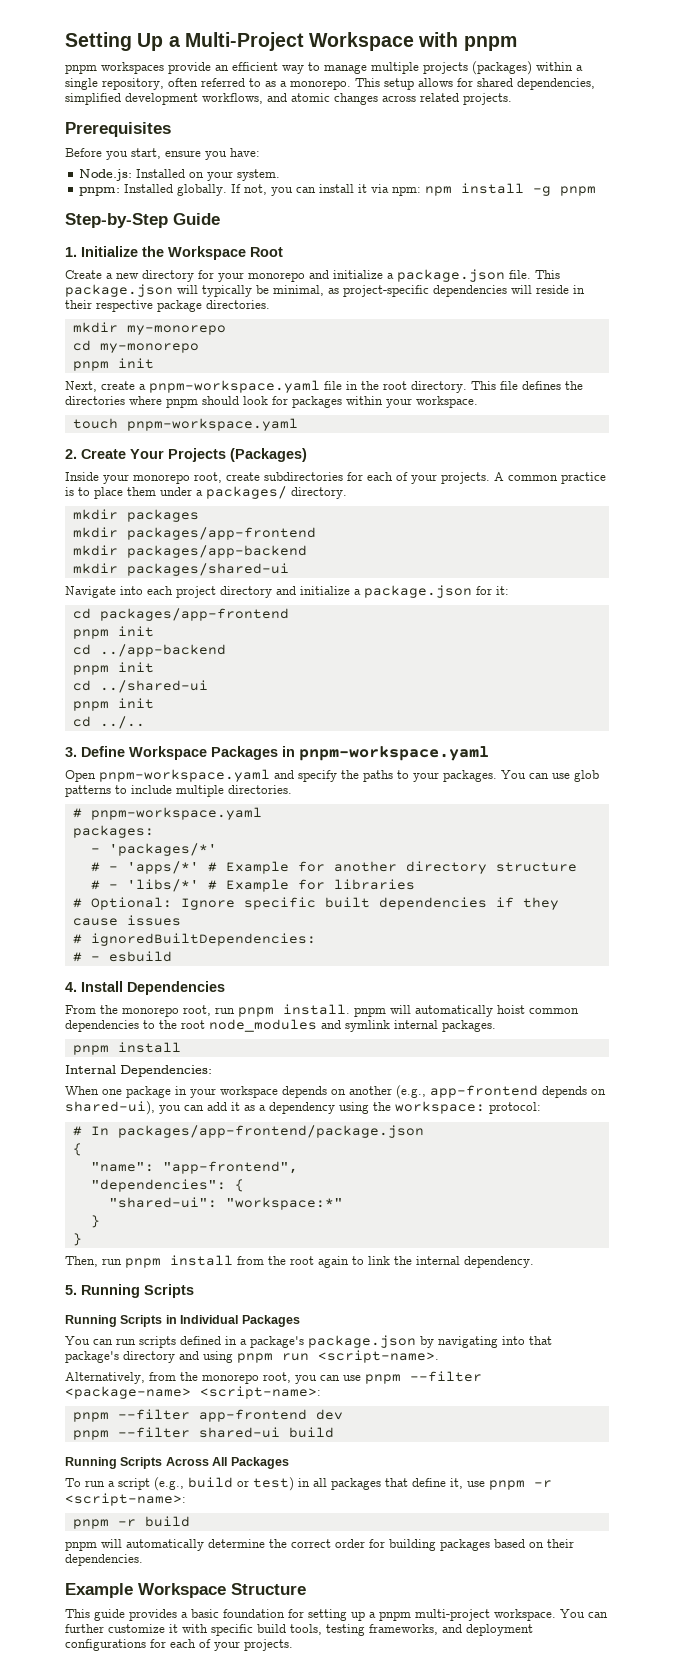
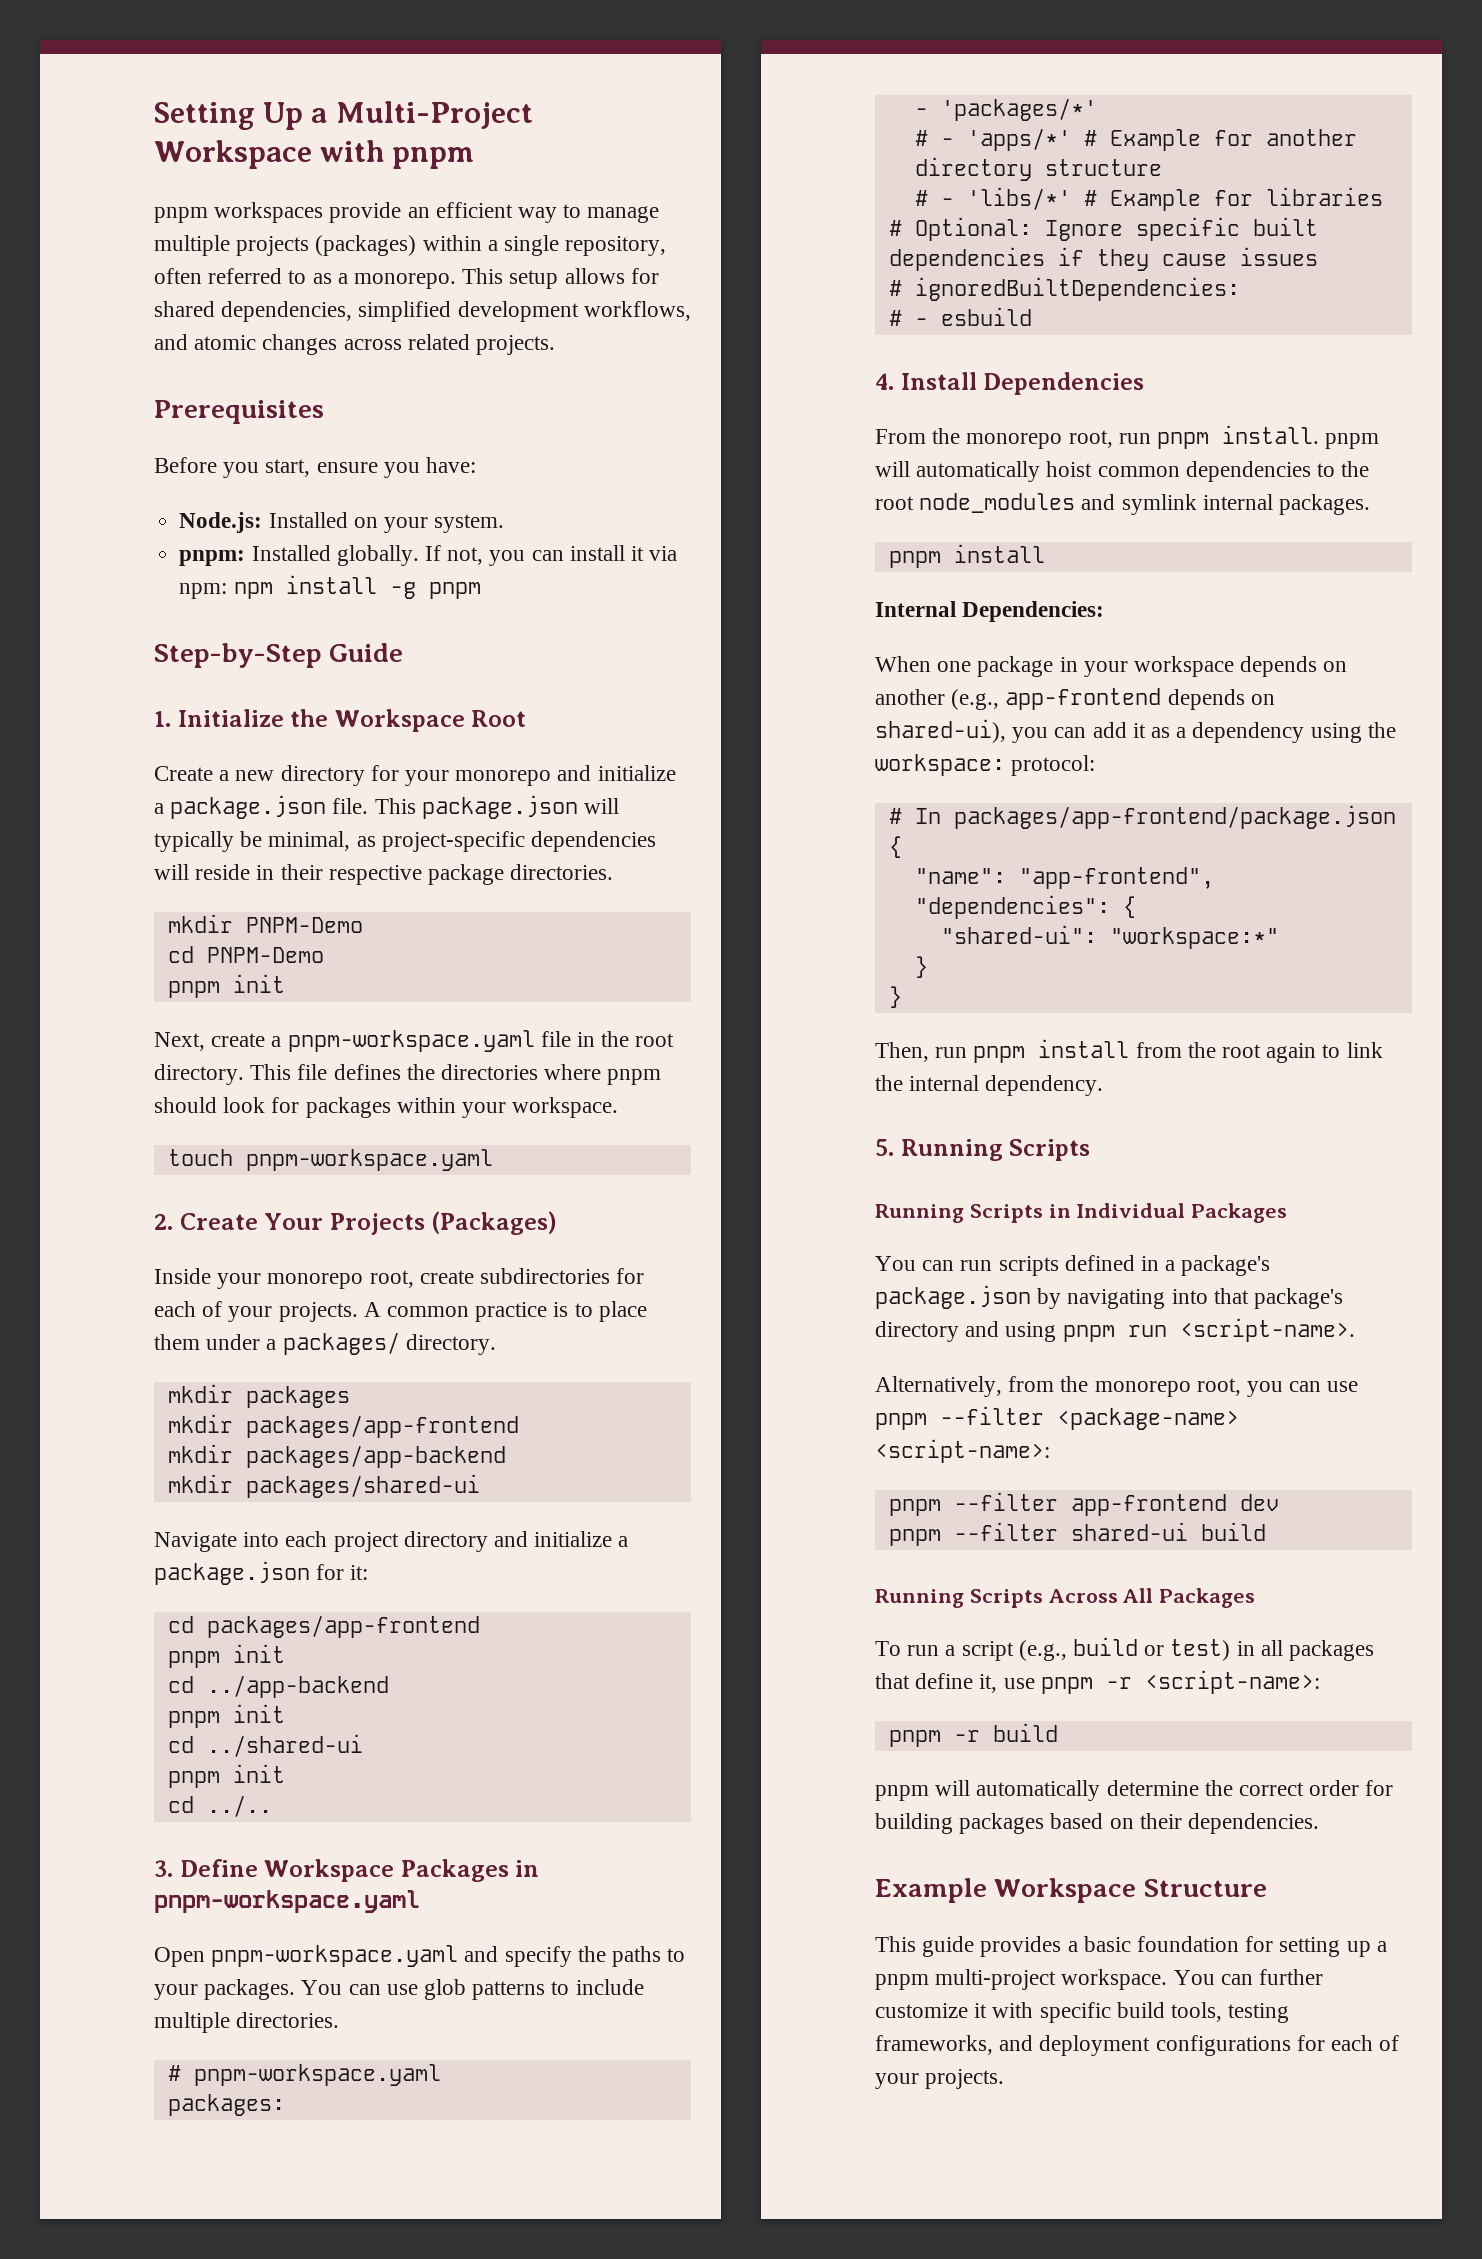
- mkdir my-monorepo
- cd my-monorepo
+ mkdir PNPM-Demo
+ cd PNPM-Demo

